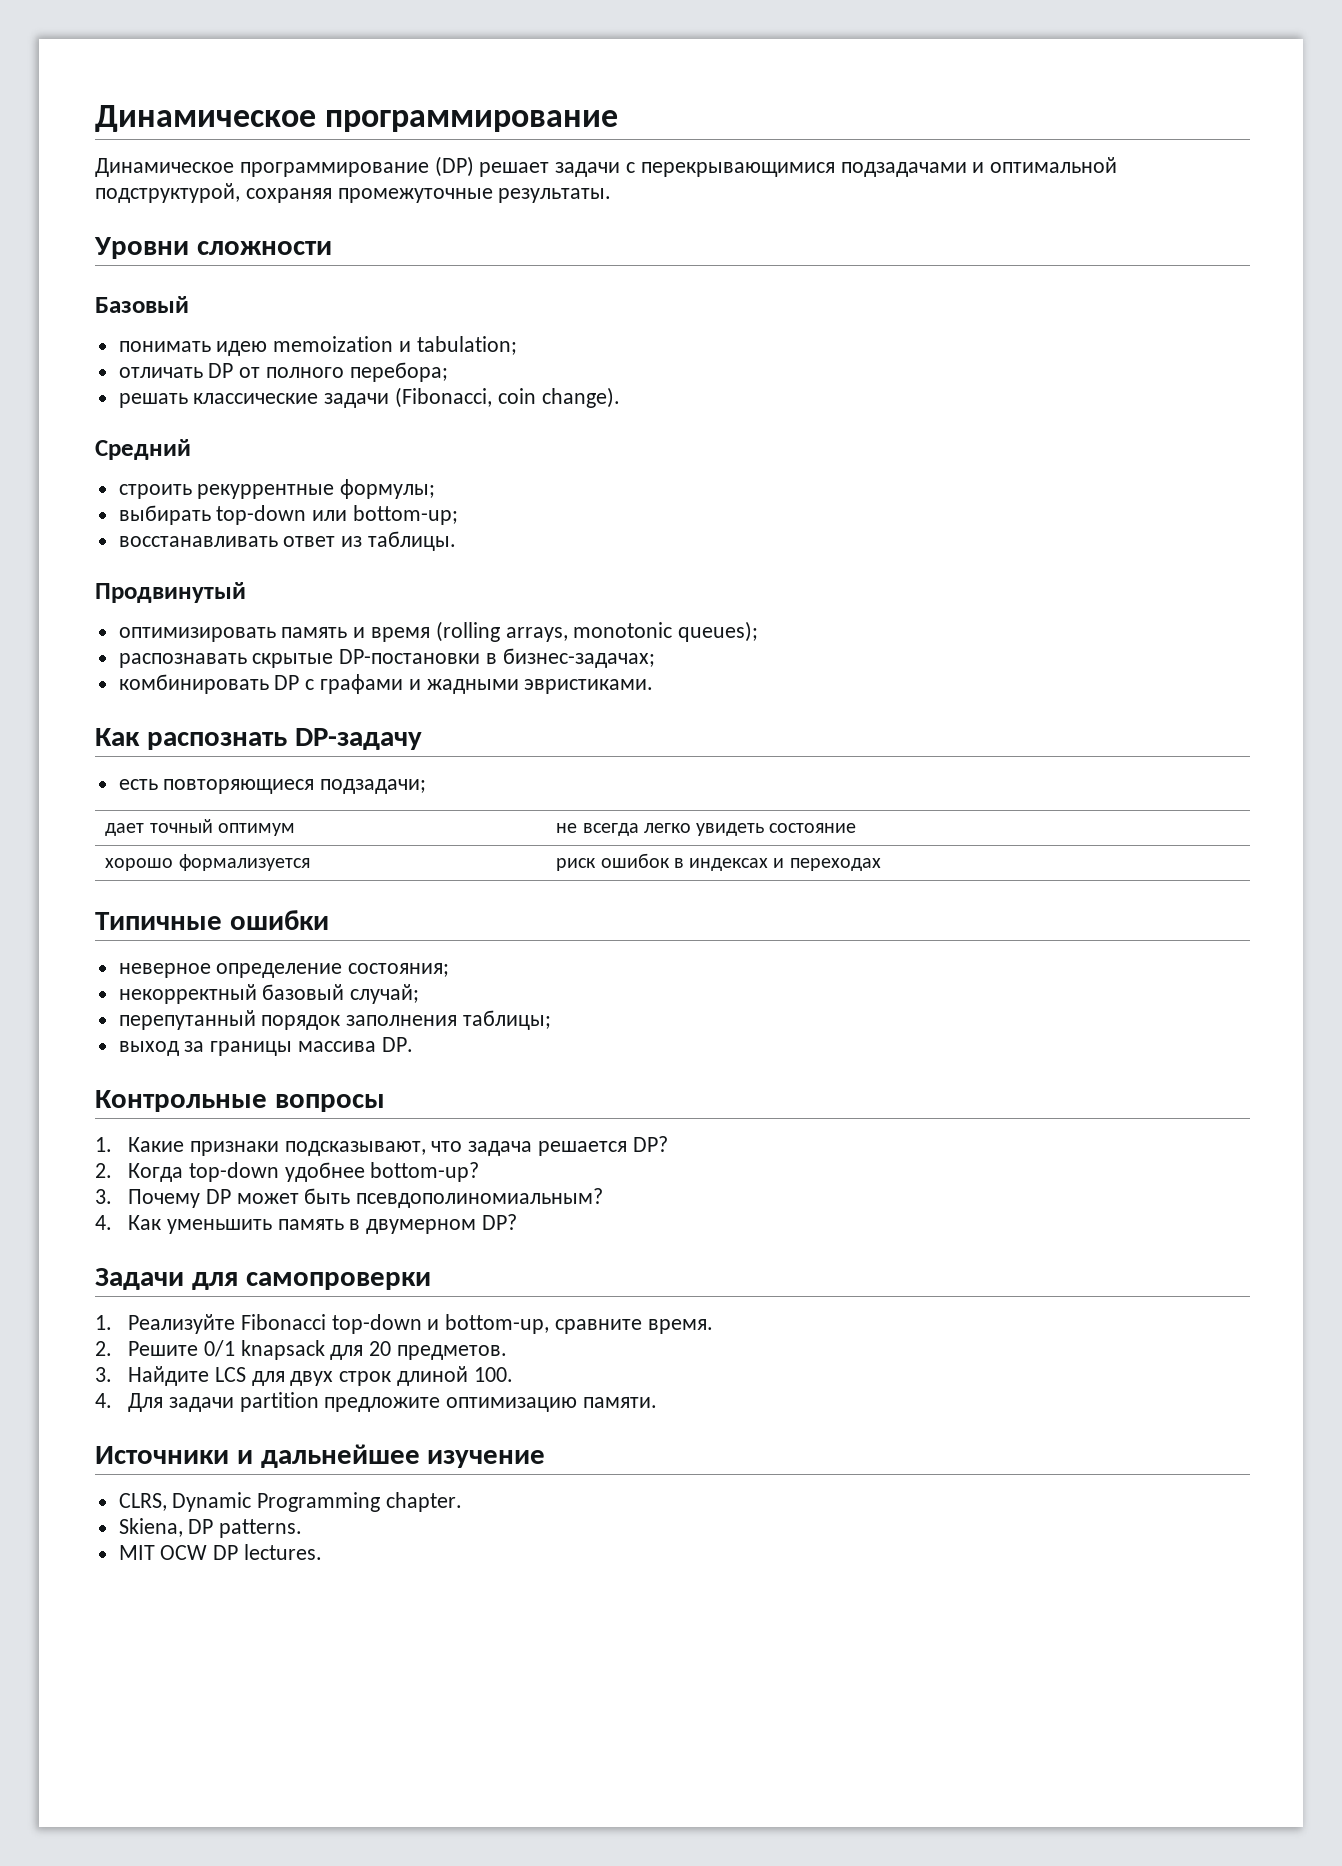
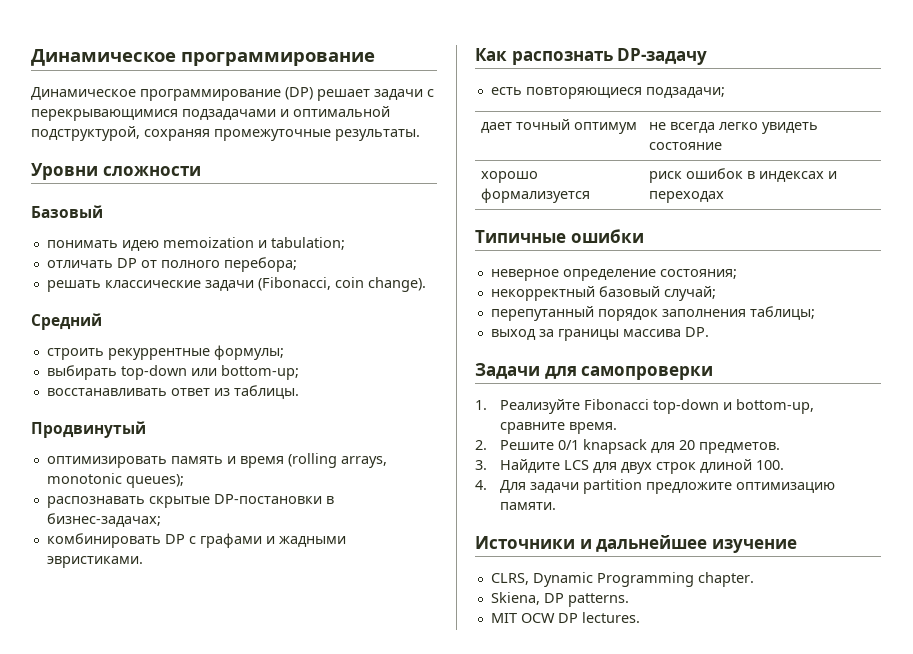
- Контрольные вопросы
- 1. Какие признаки подсказывают, что задача решается DP?
- 2. Когда top-down удобнее bottom-up?
- 3. Почему DP может быть псевдополиномиальным?
- 4. Как уменьшить память в двумерном DP?

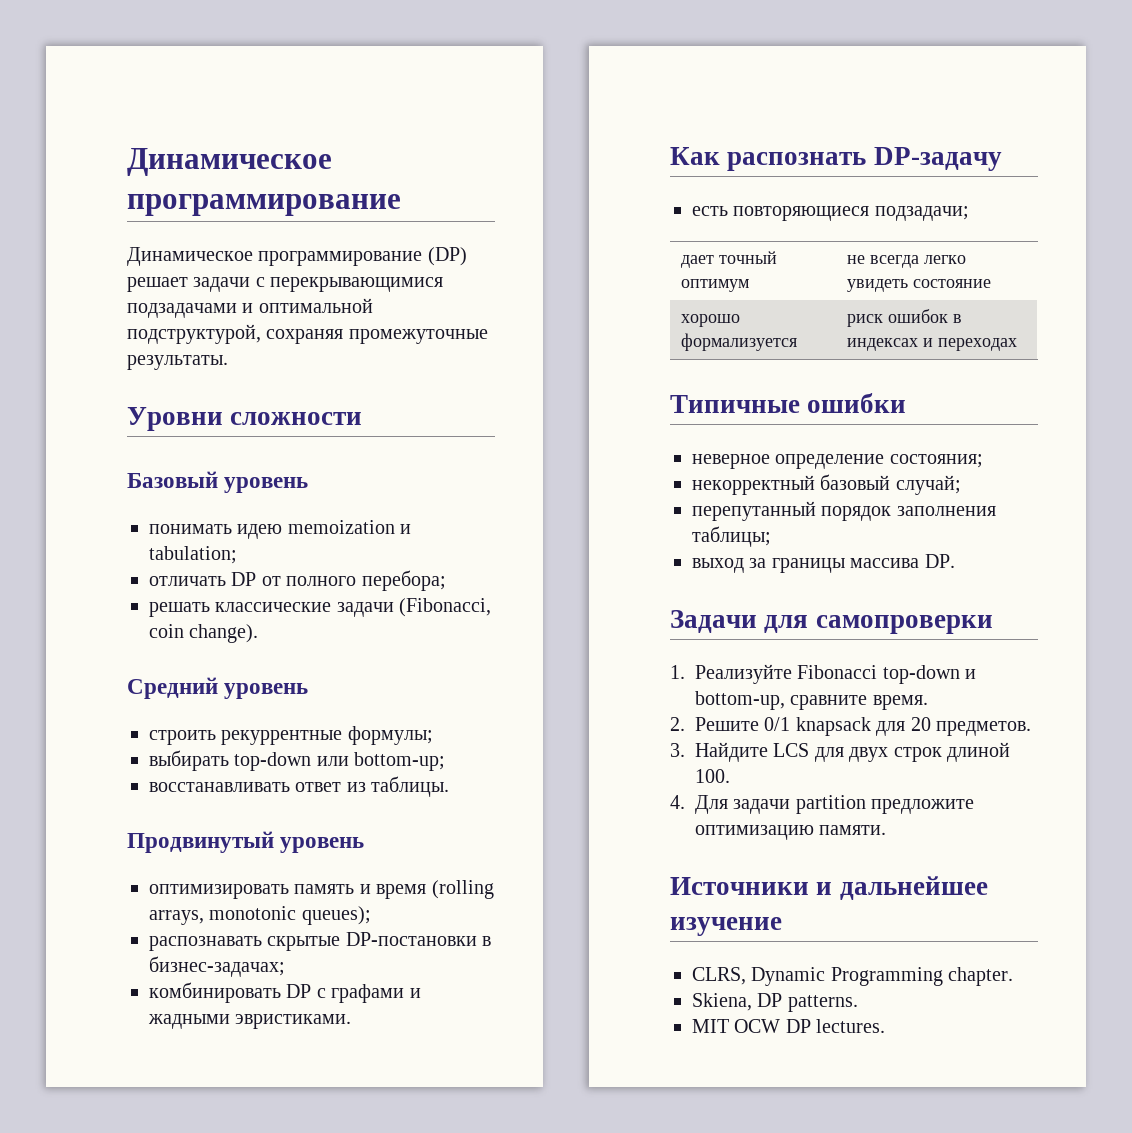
- Базовый
+ Базовый уровень
- Средний
+ Средний уровень
- Продвинутый
+ Продвинутый уровень

